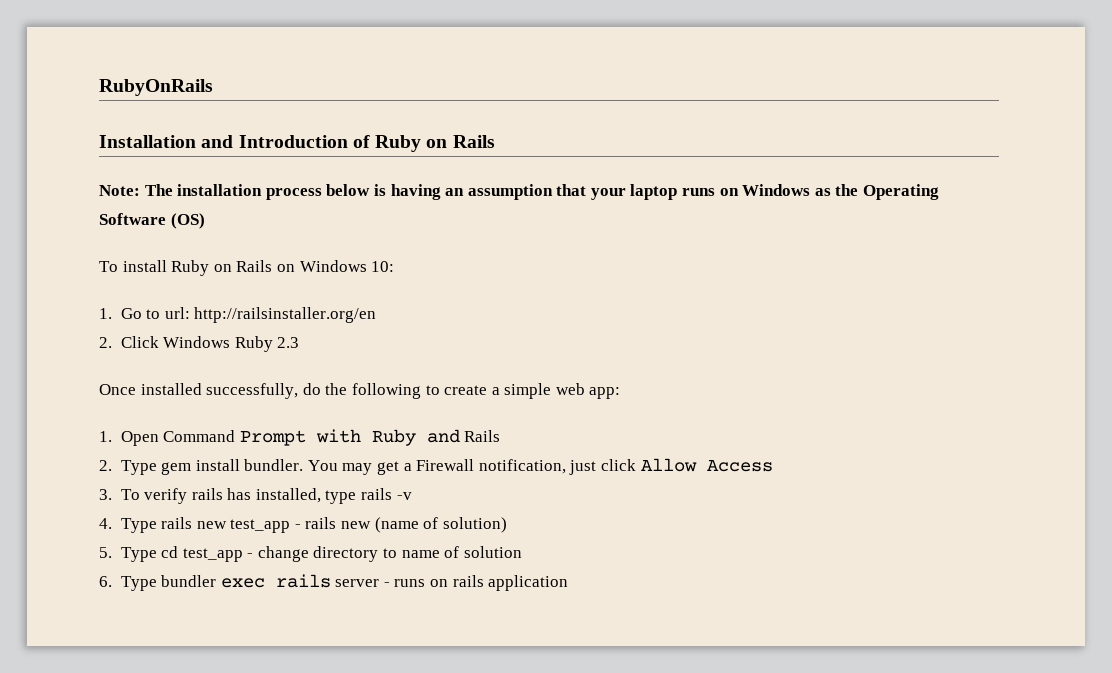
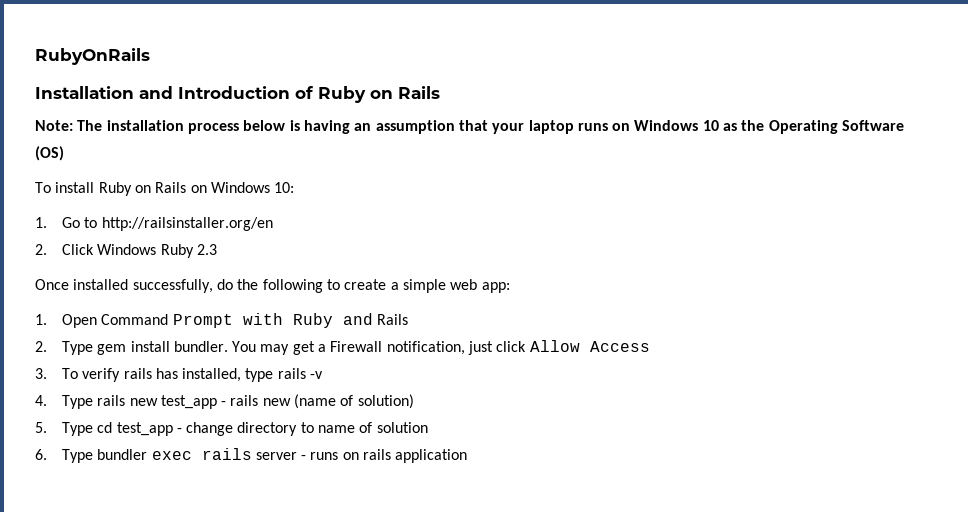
- Note: The installation process below is having an assumption that your laptop runs on Windows as the Operating Software (OS)
+ Note: The installation process below is having an assumption that your laptop runs on Windows 10 as the Operating Software (OS)
- 1. Go to url: http://railsinstaller.org/en
+ 1. Go to http://railsinstaller.org/en

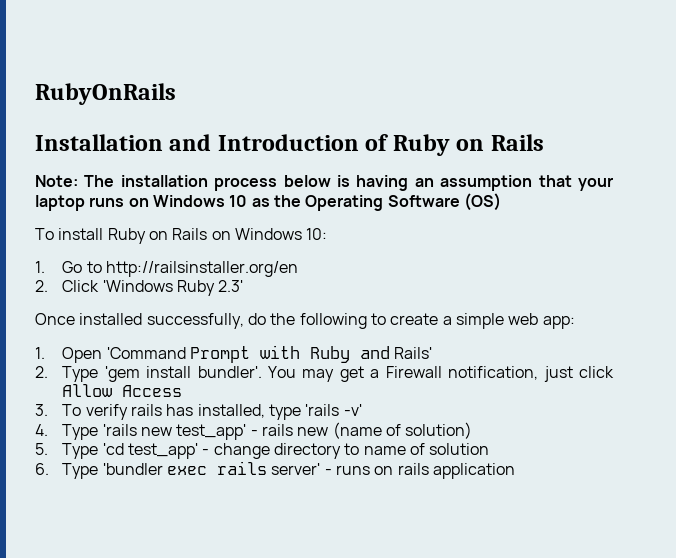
- 2. Click Windows Ruby 2.3
+ 2. Click 'Windows Ruby 2.3'
- 1. Open Command Prompt with Ruby and Rails
+ 1. Open 'Command Prompt with Ruby and Rails'
- 2. Type gem install bundler.
+ 2. Type 'gem install bundler'.
- 3. To verify rails has installed, type rails -v
+ 3. To verify rails has installed, type 'rails -v'
- 4. Type rails new test_app - rails new (name of solution)
+ 4. Type 'rails new test_app' - rails new (name of solution)
- 5. Type cd test_app - change directory to name of solution
+ 5. Type 'cd test_app' - change directory to name of solution
- 6. Type bundler exec rails server - runs on rails application
+ 6. Type 'bundler exec rails server' - runs on rails application

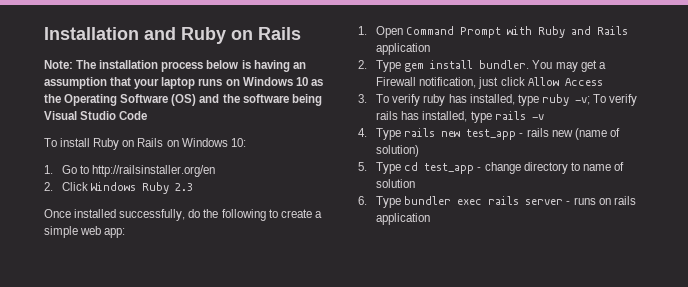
- RubyOnRails
- Installation and Introduction of Ruby on Rails
+ Installation and Ruby on Rails
- Note: The installation process below is having an assumption that your laptop runs on Windows 10 as the Operating Software (OS)
+ Note: The installation process below is having an assumption that your laptop runs on Windows 10 as the Operating Software (OS) and the software being Visual Studio Code
- 2. Click 'Windows Ruby 2.3'
+ 2. Click Windows Ruby 2.3
- 1. Open 'Command Prompt with Ruby and Rails'
+ 1. Open Command Prompt with Ruby and Rails application
- 2. Type 'gem install bundler'.
+ 2. Type gem install bundler.
- 3. To verify rails has installed, type 'rails -v'
+ 3. To verify ruby has installed, type ruby -v; To verify rails has installed, type rails -v
- 4. Type 'rails new test_app' - rails new (name of solution)
+ 4. Type rails new test_app - rails new (name of solution)
- 5. Type 'cd test_app' - change directory to name of solution
+ 5. Type cd test_app - change directory to name of solution
- 6. Type 'bundler exec rails server' - runs on rails application
+ 6. Type bundler exec rails server - runs on rails application

